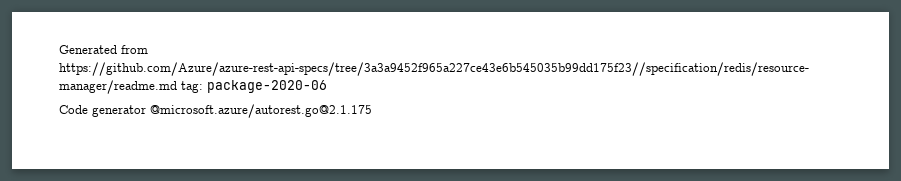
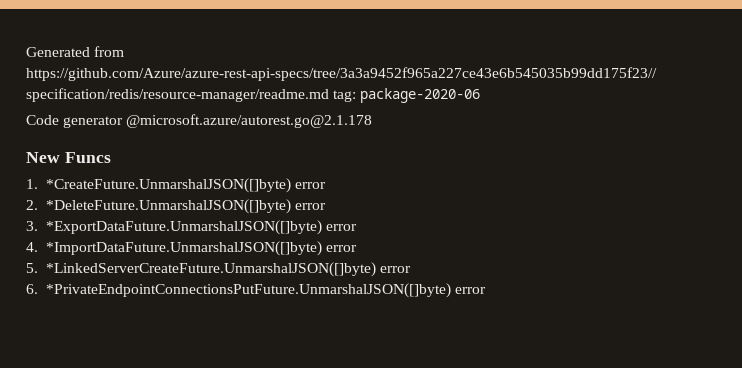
- Code generator @microsoft.azure/autorest.go@2.1.175
+ Code generator @microsoft.azure/autorest.go@2.1.178
+ New Funcs
+ 1. *CreateFuture.UnmarshalJSON([]byte) error
+ 2. *DeleteFuture.UnmarshalJSON([]byte) error
+ 3. *ExportDataFuture.UnmarshalJSON([]byte) error
+ 4. *ImportDataFuture.UnmarshalJSON([]byte) error
+ 5. *LinkedServerCreateFuture.UnmarshalJSON([]byte) error
+ 6. *PrivateEndpointConnectionsPutFuture.UnmarshalJSON([]byte) error

